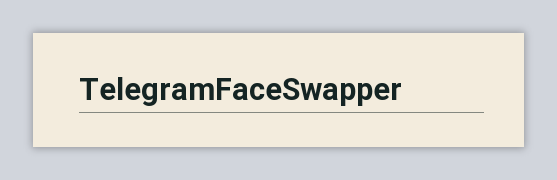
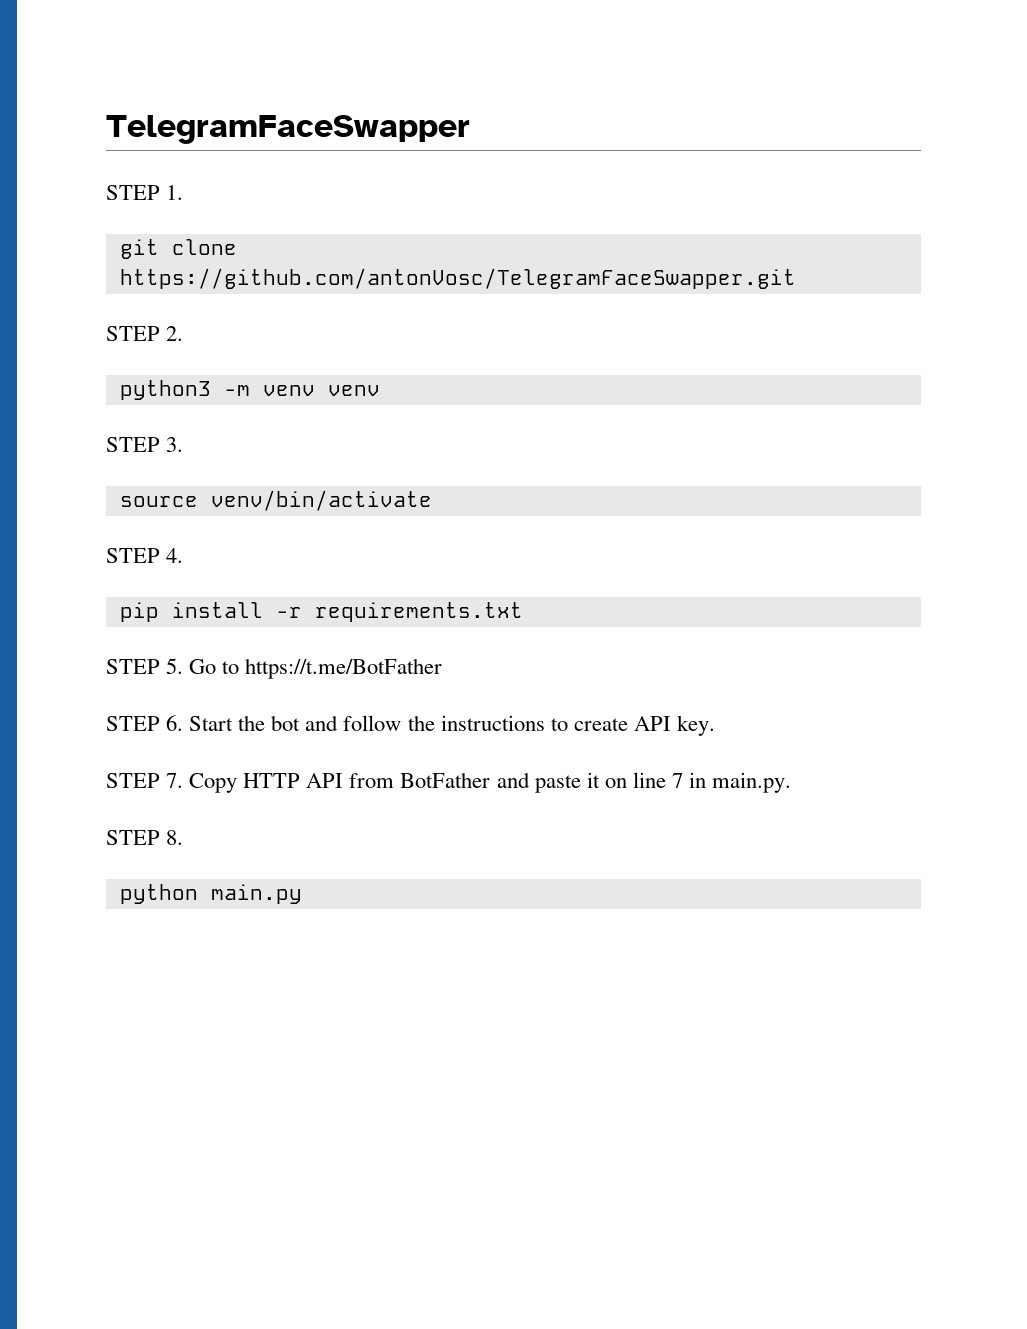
+ STEP 1.
+ git clone https://github.com/antonVosc/TelegramFaceSwapper.git
+ STEP 2.
+ python3 -m venv venv
+ STEP 3.
+ source venv/bin/activate
+ STEP 4.
+ pip install -r requirements.txt
+ STEP 5. Go to https://t.me/BotFather
+ STEP 6. Start the bot and follow the instructions to create API key.
+ STEP 7. Copy HTTP API from BotFather and paste it on line 7 in main.py.
+ STEP 8.
+ python main.py

